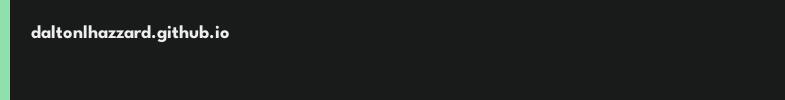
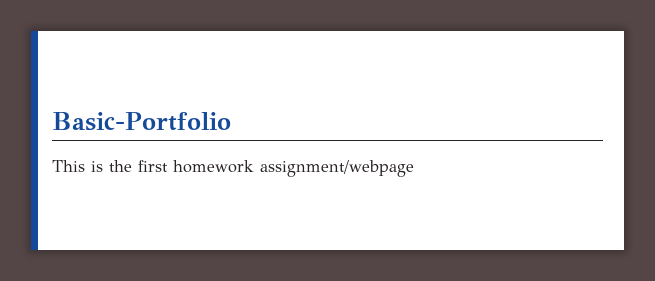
- daltonlhazzard.github.io
+ Basic-Portfolio
+ This is the first homework assignment/webpage

